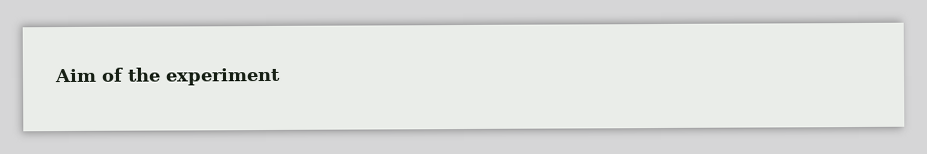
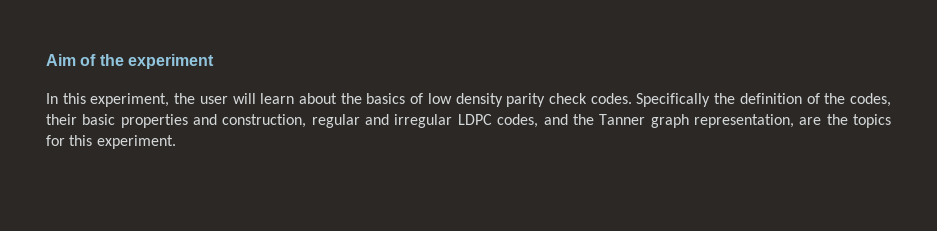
+ In this experiment, the user will learn about the basics of low density parity check codes. Specifically the definition of the codes, their basic properties and construction, regular and irregular LDPC codes, and the Tanner graph representation, are the topics for this experiment.

